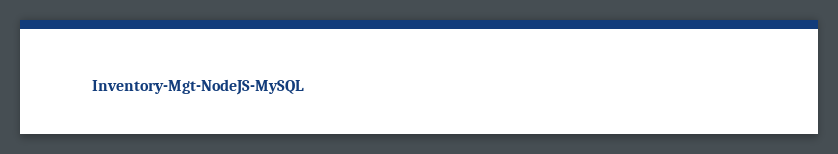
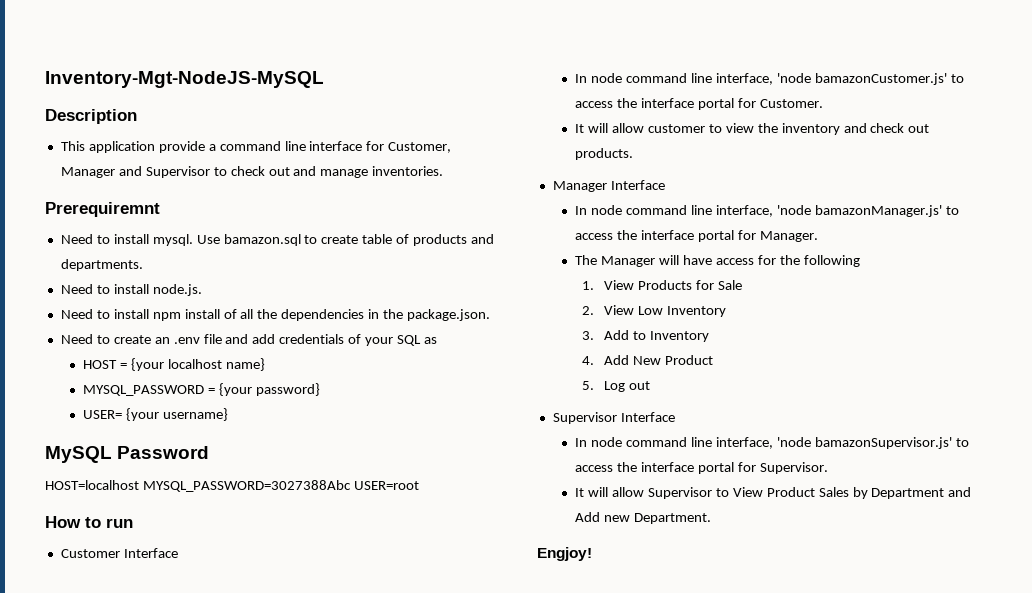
+ Description
+ This application provide a command line interface for Customer, Manager and Supervisor to check out and manage inventories.
+ Prerequiremnt
+ Need to install mysql. Use bamazon.sql to create table of products and departments.
+ Need to install node.js.
+ Need to install npm install of all the dependencies in the package.json.
+ Need to create an .env file and add credentials of your SQL as
+ HOST = {your localhost name}
+ MYSQL_PASSWORD = {your password}
+ USER= {your username}
+ MySQL Password
+ HOST=localhost MYSQL_PASSWORD=3027388Abc USER=root
+ How to run
+ Customer Interface
+ In node command line interface, 'node bamazonCustomer.js' to access the interface portal for Customer.
+ It will allow customer to view the inventory and check out products.
+ Manager Interface
+ In node command line interface, 'node bamazonManager.js' to access the interface portal for Manager.
+ The Manager will have access for the following
+ 1. View Products for Sale
+ 2. View Low Inventory
+ 3. Add to Inventory
+ 4. Add New Product
+ 5. Log out
+ Supervisor Interface
+ In node command line interface, 'node bamazonSupervisor.js' to access the interface portal for Supervisor.
+ It will allow Supervisor to View Product Sales by Department and Add new Department.
+ Engjoy!

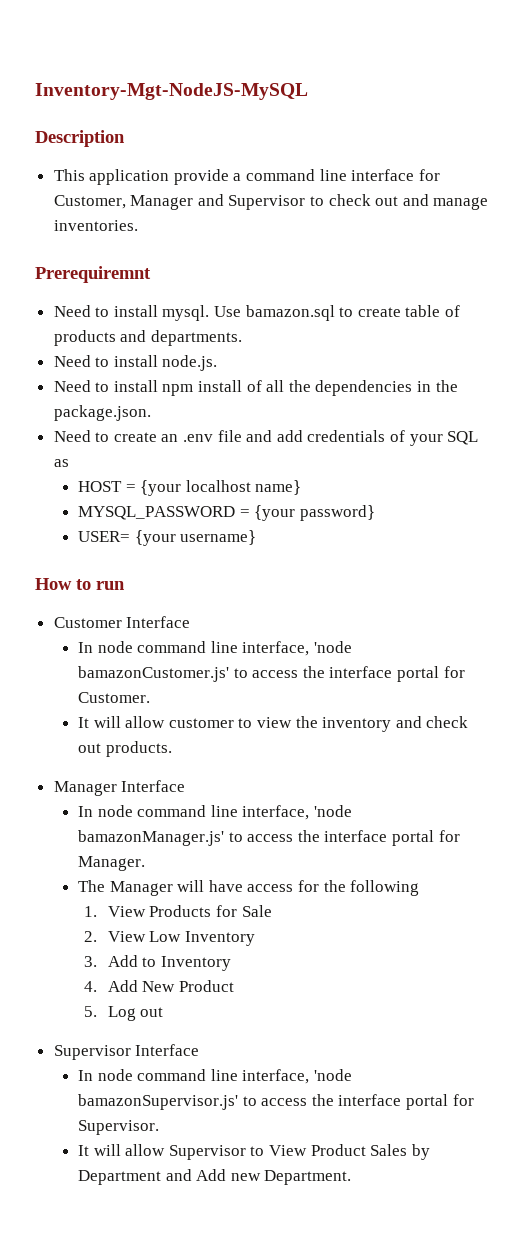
- MySQL Password
- HOST=localhost MYSQL_PASSWORD=3027388Abc USER=root
- Engjoy!

